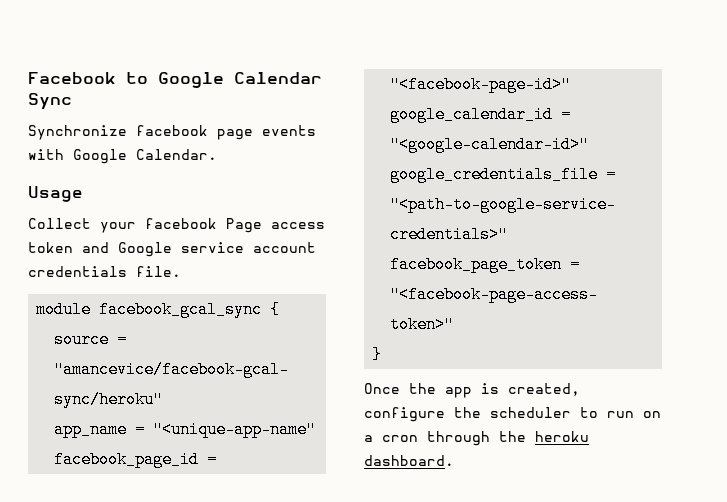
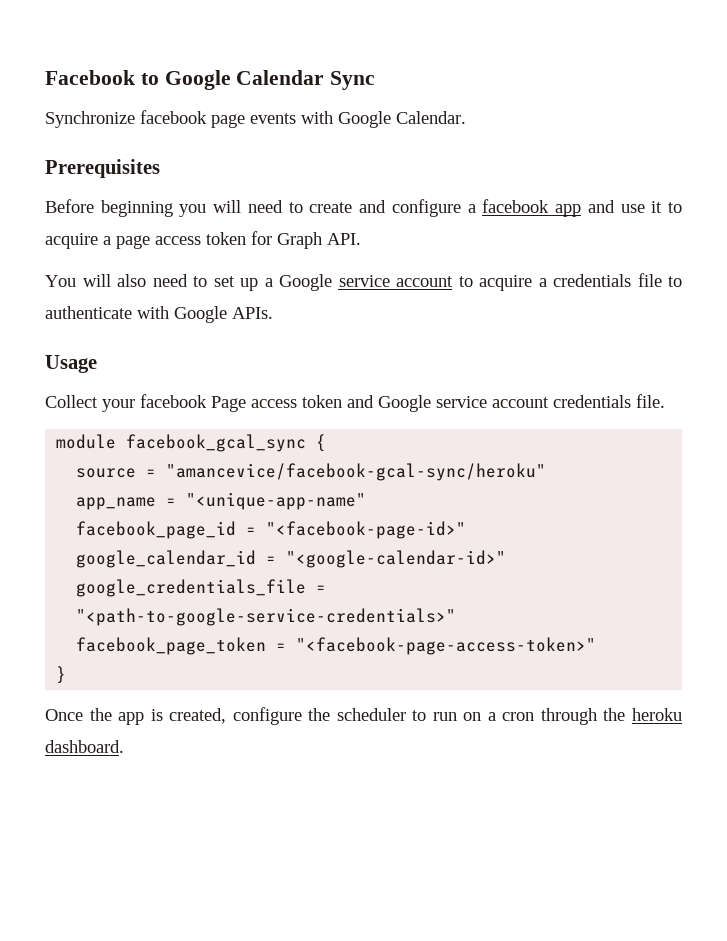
+ Prerequisites
+ Before beginning you will need to create and configure a facebook app and use it to acquire a page access token for Graph API.
+ You will also need to set up a Google service account to acquire a credentials file to authenticate with Google APIs.

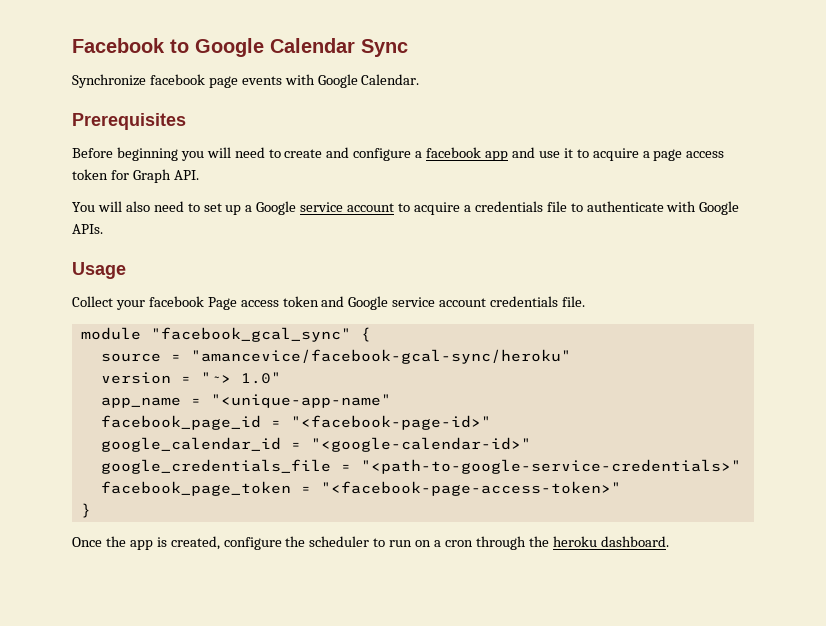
- module facebook_gcal_sync {
+ module "facebook_gcal_sync" {
+ version = "~> 1.0"

